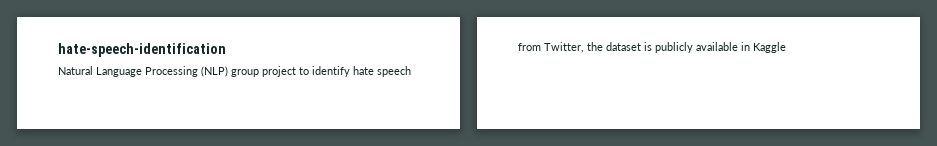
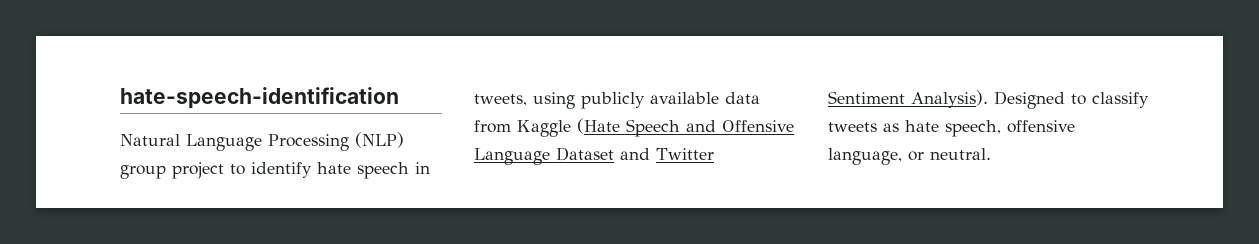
- Natural Language Processing (NLP) group project to identify hate speech from Twitter, the dataset is publicly available in Kaggle
+ Natural Language Processing (NLP) group project to identify hate speech in tweets, using publicly available data from Kaggle (Hate Speech and Offensive Language Dataset and Twitter Sentiment Analysis). Designed to classify tweets as hate speech, offensive language, or neutral.

